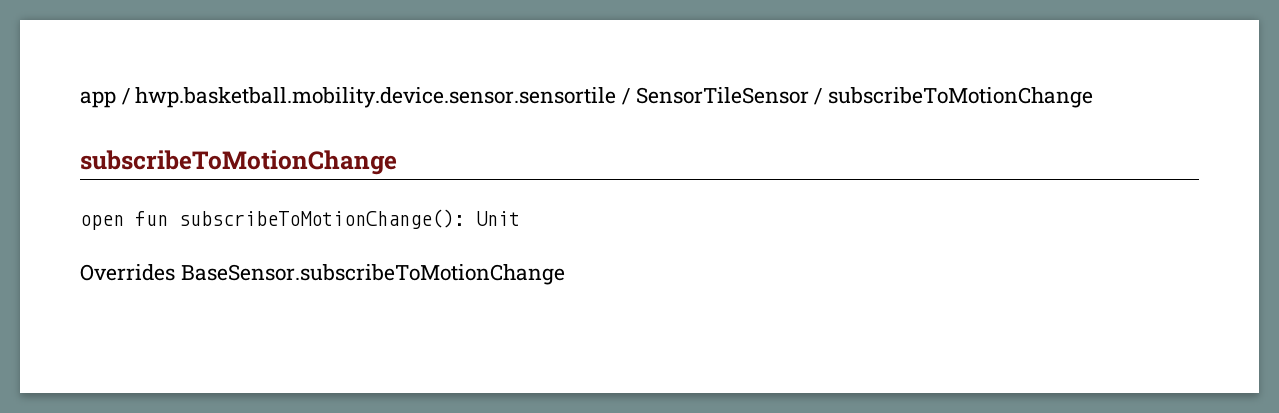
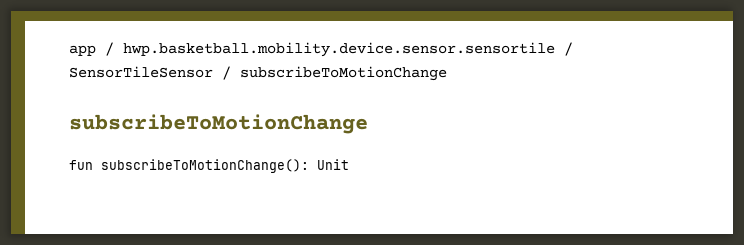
- open fun subscribeToMotionChange(): Unit
+ fun subscribeToMotionChange(): Unit
- Overrides BaseSensor.subscribeToMotionChange

